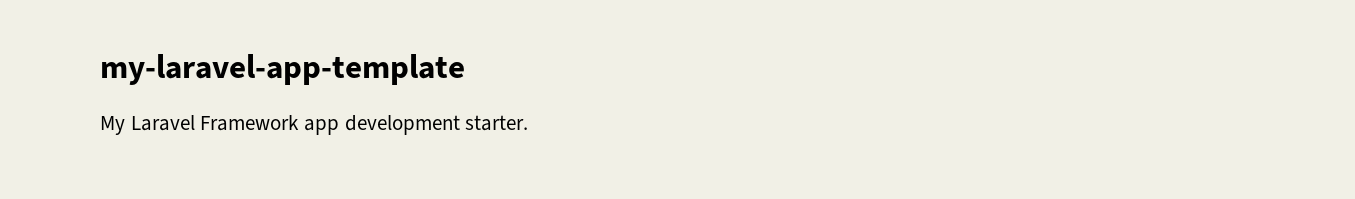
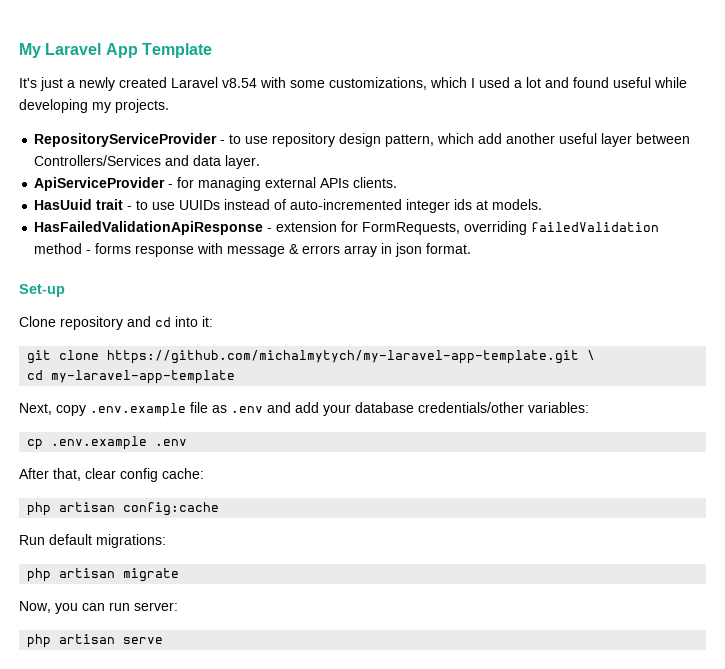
- my-laravel-app-template
- My Laravel Framework app development starter.
+ My Laravel App Template
+ It's just a newly created Laravel v8.54 with some customizations, which I used a lot and found useful while developing my projects.
+ RepositoryServiceProvider - to use repository design pattern, which add another useful layer between Controllers/Services and data layer.
+ ApiServiceProvider - for managing external APIs clients.
+ HasUuid trait - to use UUIDs instead of auto-incremented integer ids at models.
+ HasFailedValidationApiResponse - extension for FormRequests, overriding failedValidation method - forms response with message & errors array in json format.
+ Set-up
+ Clone repository and cd into it:
+ git clone https://github.com/michalmytych/my-laravel-app-template.git \
+ cd my-laravel-app-template
+ Next, copy .env.example file as .env and add your database credentials/other variables:
+ cp .env.example .env
+ After that, clear config cache:
+ php artisan config:cache
+ Run default migrations:
+ php artisan migrate
+ Now, you can run server:
+ php artisan serve

